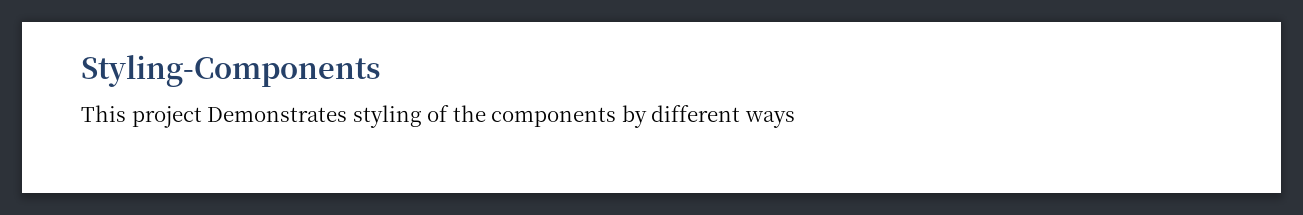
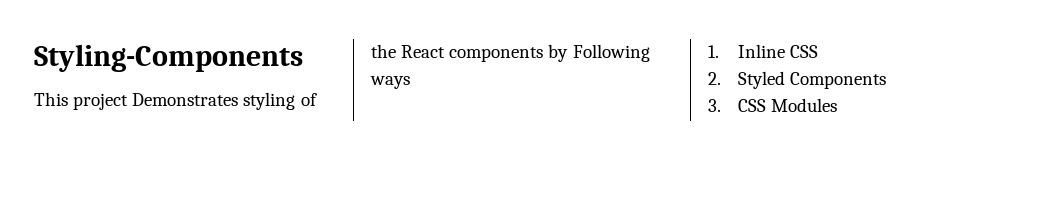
- This project Demonstrates styling of the components by different ways
+ This project Demonstrates styling of the React components by Following ways
+ 1. Inline CSS
+ 2. Styled Components
+ 3. CSS Modules

